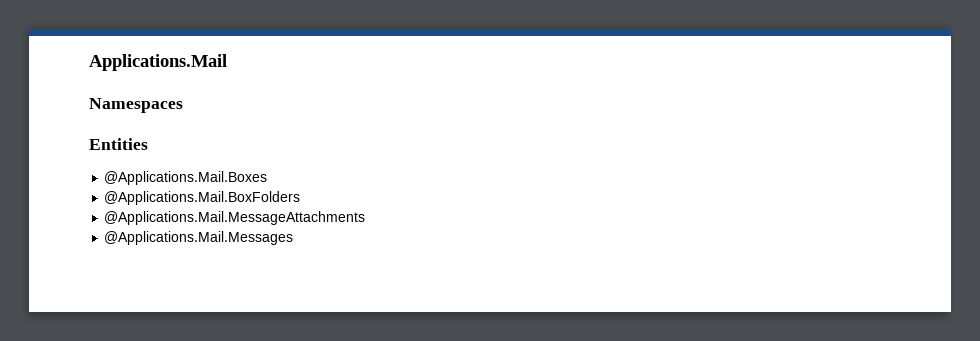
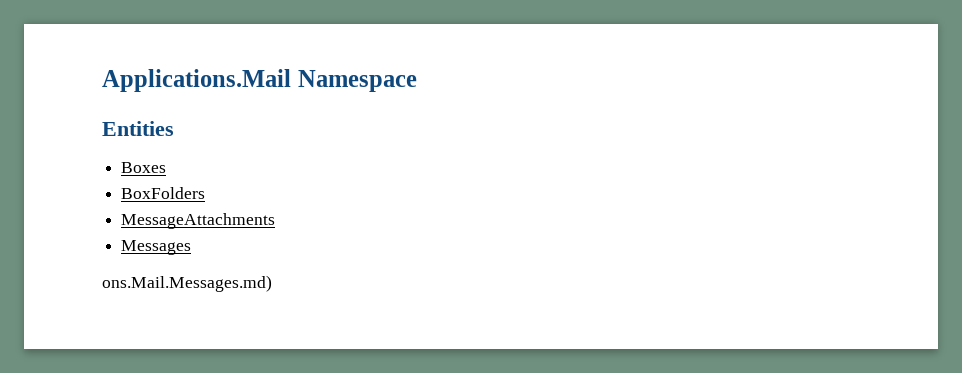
- Applications.Mail
- Namespaces
+ Applications.Mail Namespace
- @Applications.Mail.Boxes
- @Applications.Mail.BoxFolders
- @Applications.Mail.MessageAttachments
- @Applications.Mail.Messages
+ Boxes
+ BoxFolders
+ MessageAttachments
+ Messages
+ ons.Mail.Messages.md)

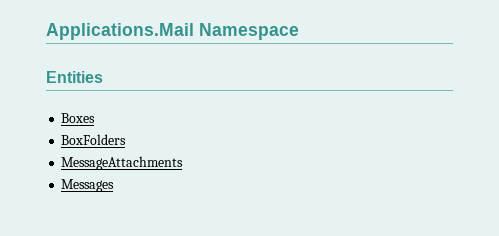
- ons.Mail.Messages.md)

